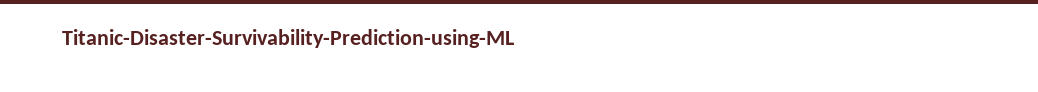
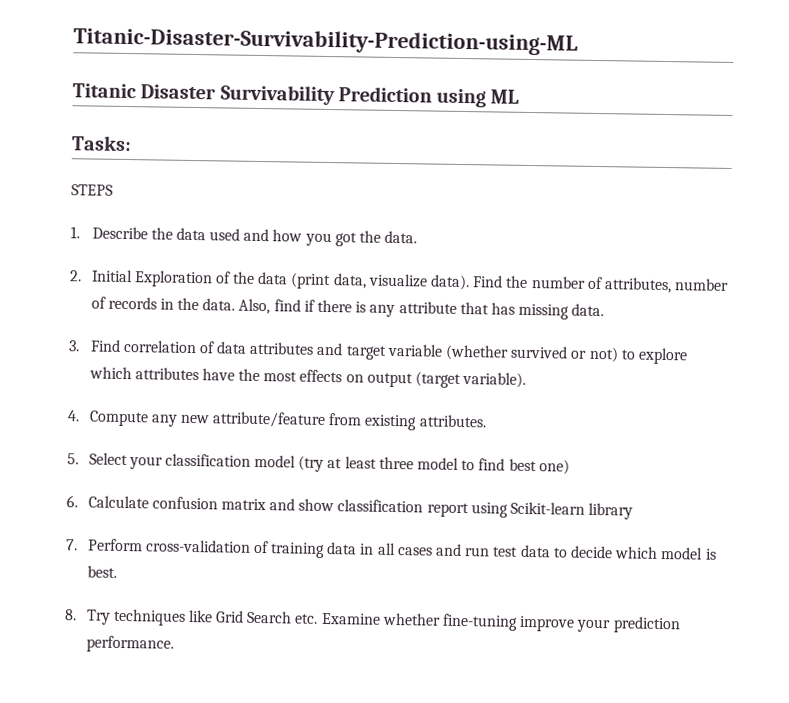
+ Titanic Disaster Survivability Prediction using ML
+ Tasks:
+ STEPS
+ 1. Describe the data used and how you got the data.
+ 2. Initial Exploration of the data (print data, visualize data). Find the number of attributes, number of records in the data. Also, find if there is any attribute that has missing data.
+ 3. Find correlation of data attributes and target variable (whether survived or not) to explore which attributes have the most effects on output (target variable).
+ 4. Compute any new attribute/feature from existing attributes.
+ 5. Select your classification model (try at least three model to find best one)
+ 6. Calculate confusion matrix and show classification report using Scikit-learn library
+ 7. Perform cross-validation of training data in all cases and run test data to decide which model is best.
+ 8. Try techniques like Grid Search etc. Examine whether fine-tuning improve your prediction performance.

